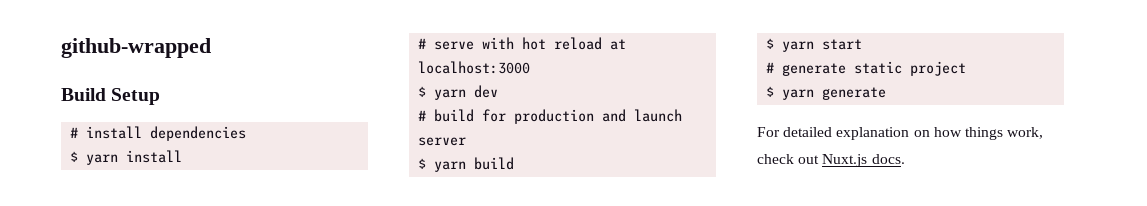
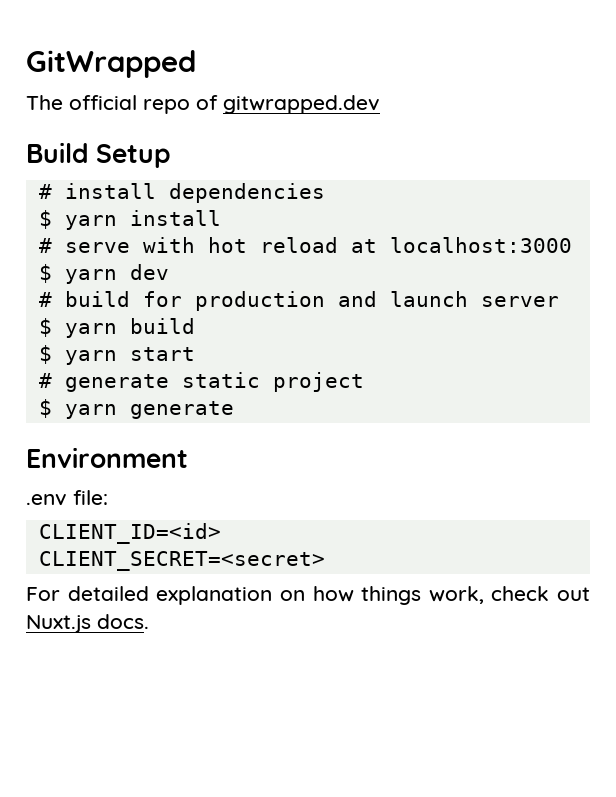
- github-wrapped
+ GitWrapped
+ The official repo of gitwrapped.dev
+ Environment
+ .env file:
+ CLIENT_ID=<id>
+ CLIENT_SECRET=<secret>

